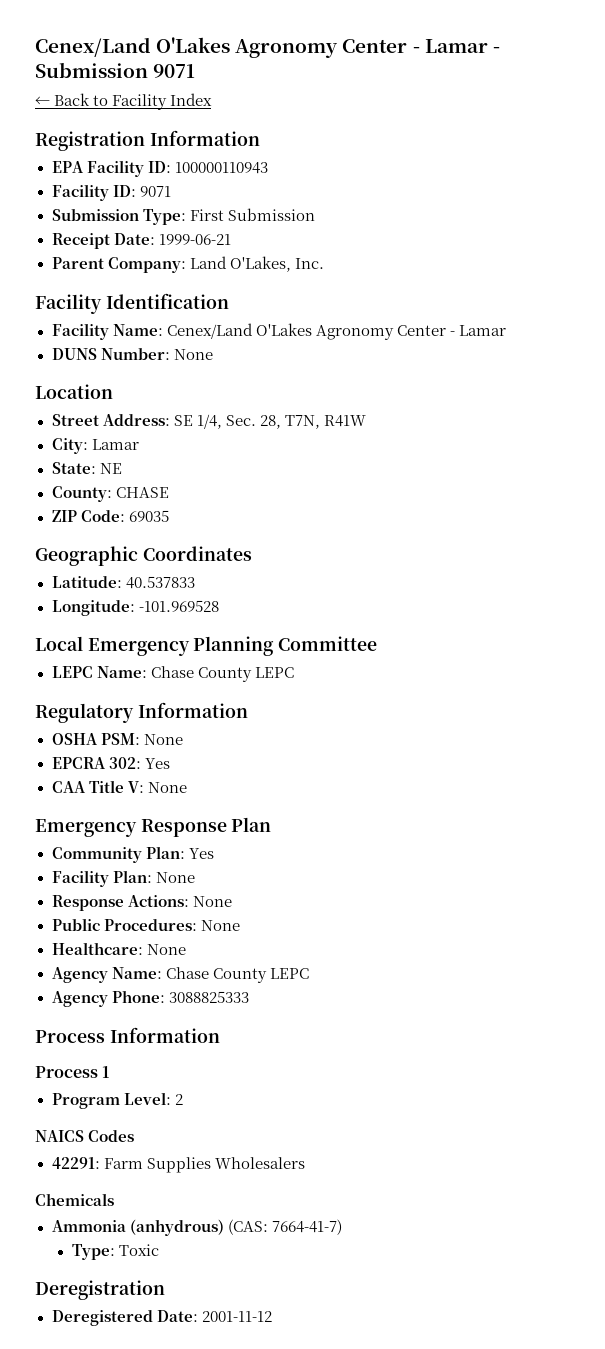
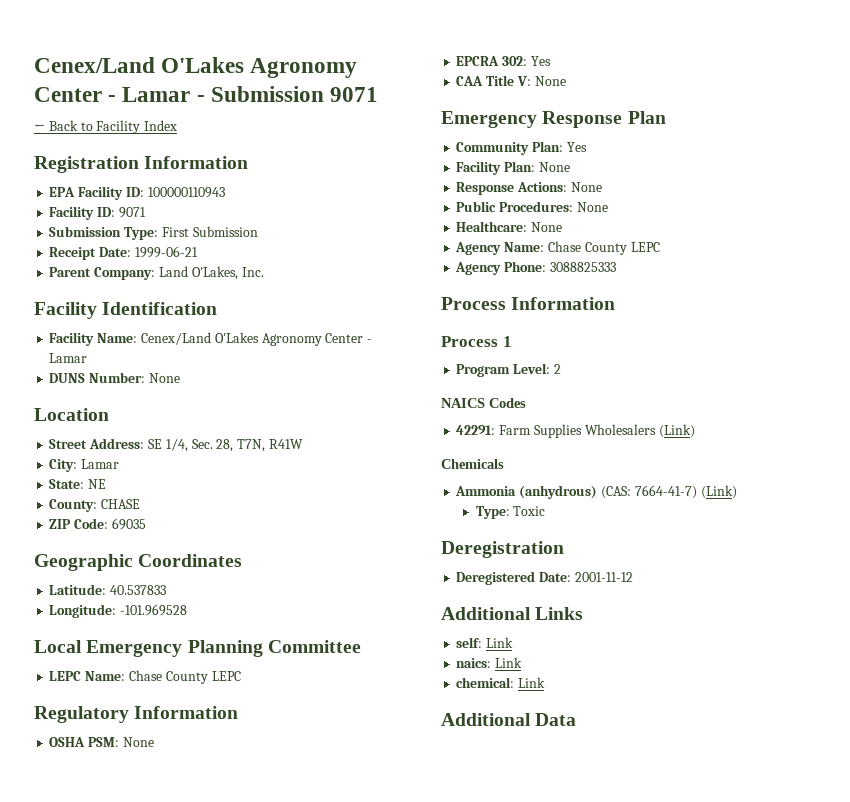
- 42291: Farm Supplies Wholesalers
+ 42291: Farm Supplies Wholesalers (Link)
- Ammonia (anhydrous) (CAS: 7664-41-7)
+ Ammonia (anhydrous) (CAS: 7664-41-7) (Link)
+ Additional Links
+ self: Link
+ naics: Link
+ chemical: Link
+ Additional Data

